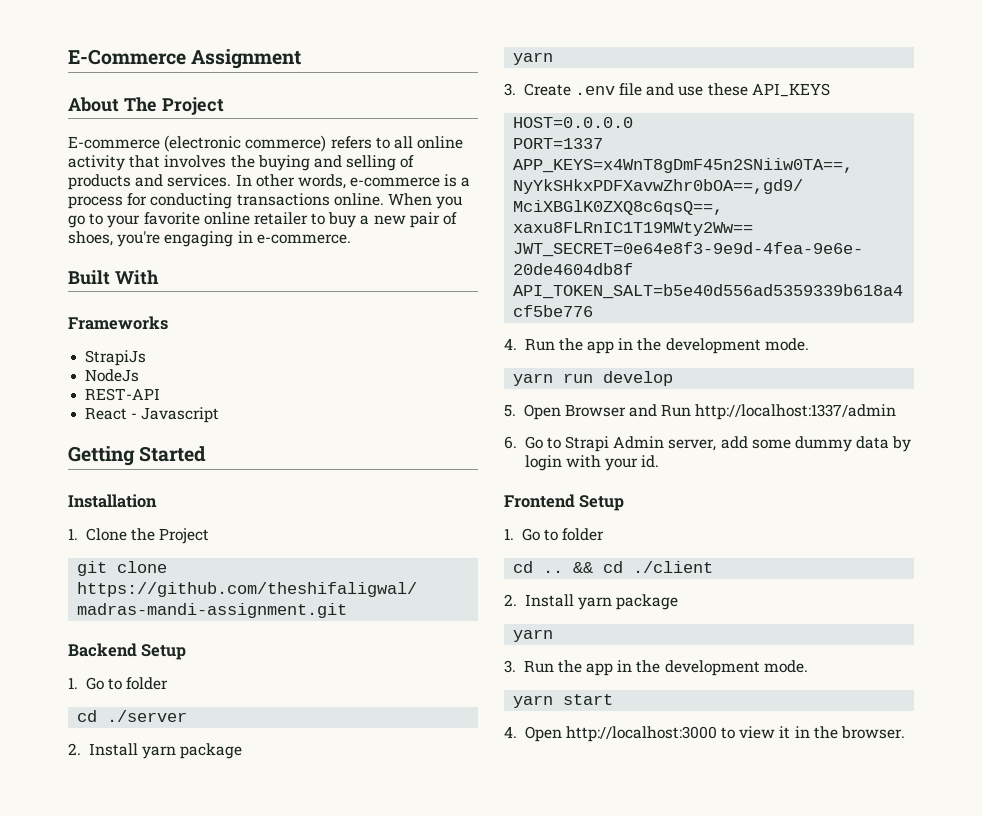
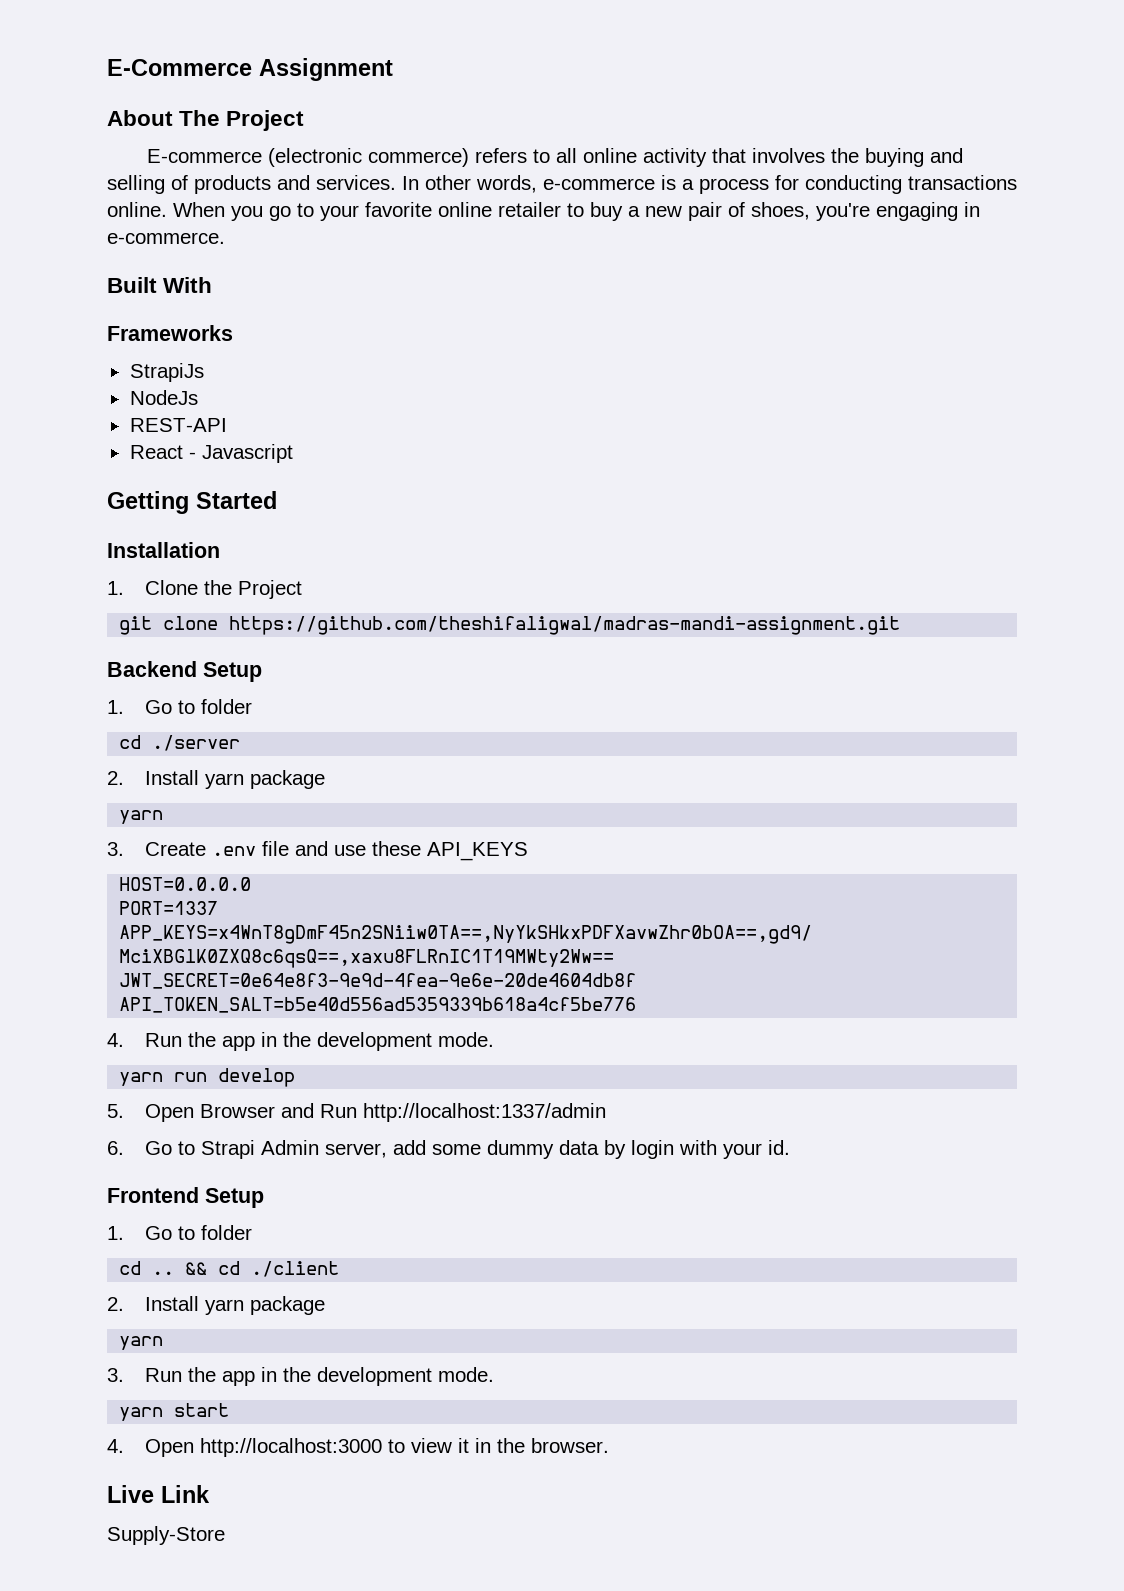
+ Live Link
+ Supply-Store

